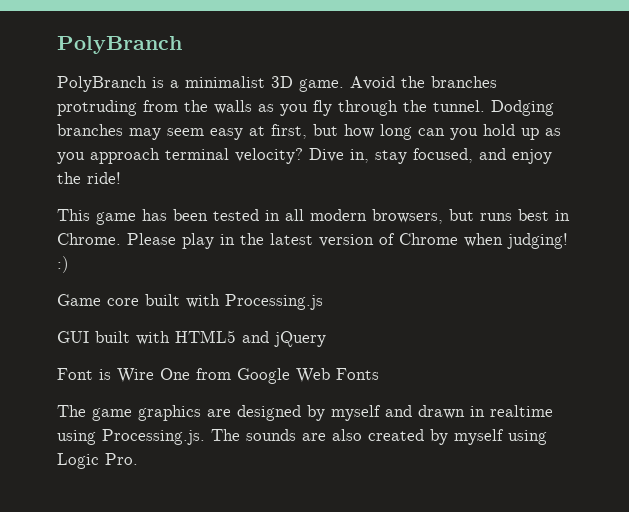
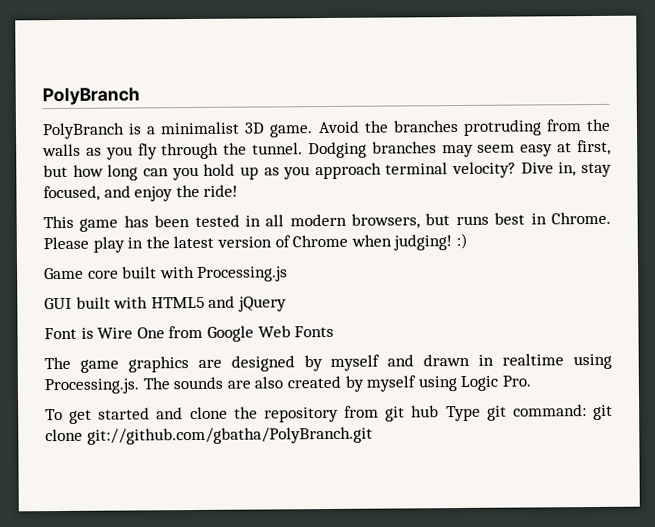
+ To get started and clone the repository from git hub Type git command: git clone git://github.com/gbatha/PolyBranch.git

